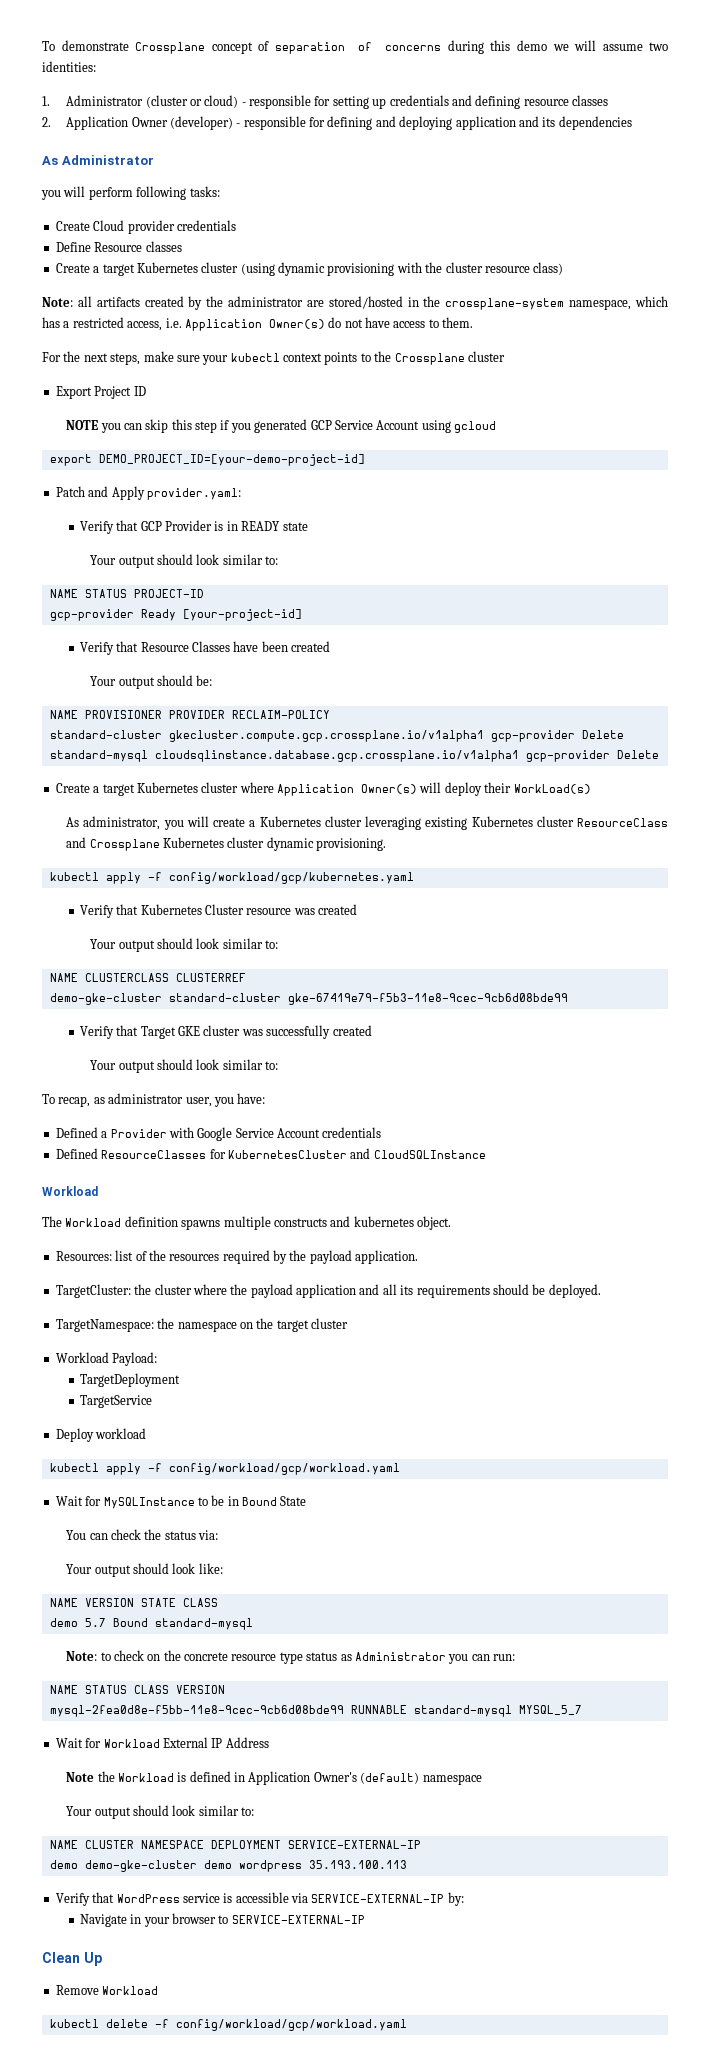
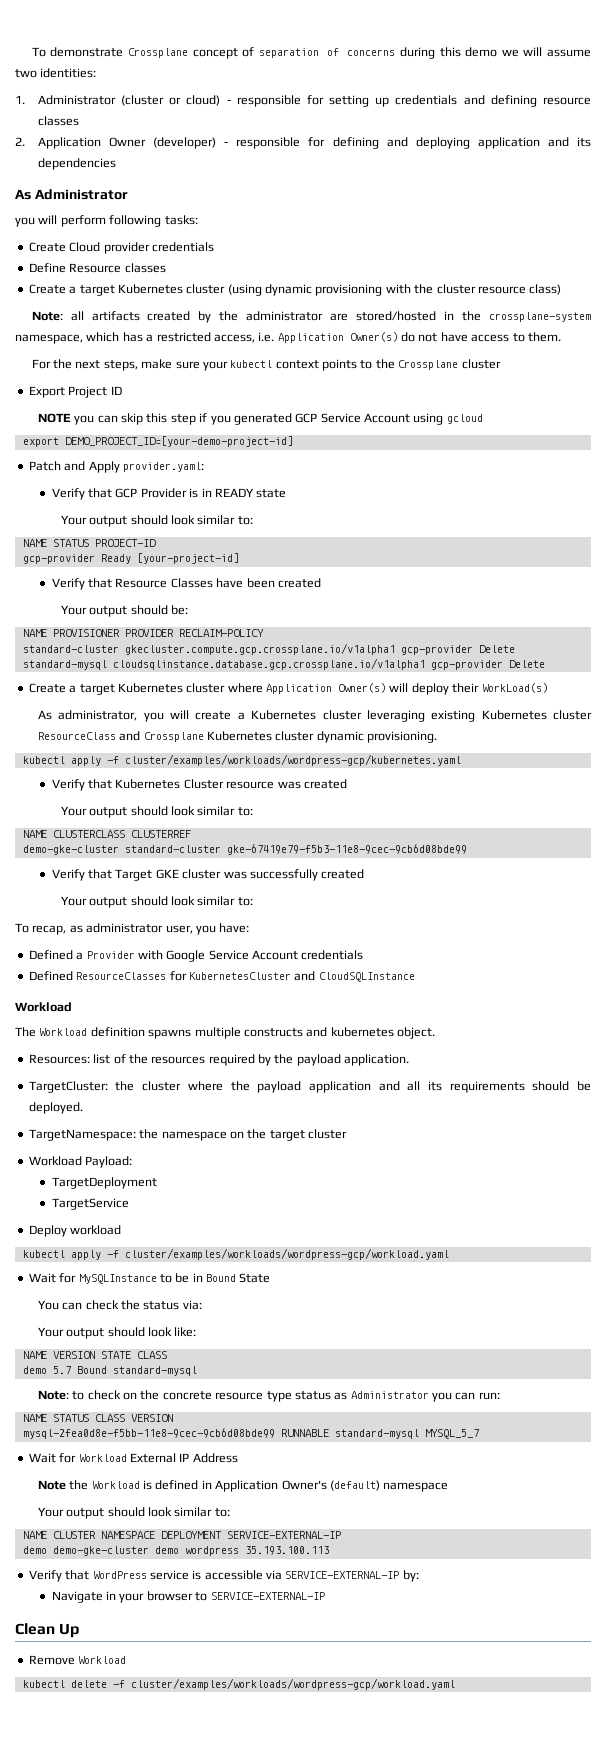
- kubectl apply -f config/workload/gcp/kubernetes.yaml
+ kubectl apply -f cluster/examples/workloads/wordpress-gcp/kubernetes.yaml
- kubectl apply -f config/workload/gcp/workload.yaml
+ kubectl apply -f cluster/examples/workloads/wordpress-gcp/workload.yaml
- kubectl delete -f config/workload/gcp/workload.yaml
+ kubectl delete -f cluster/examples/workloads/wordpress-gcp/workload.yaml

